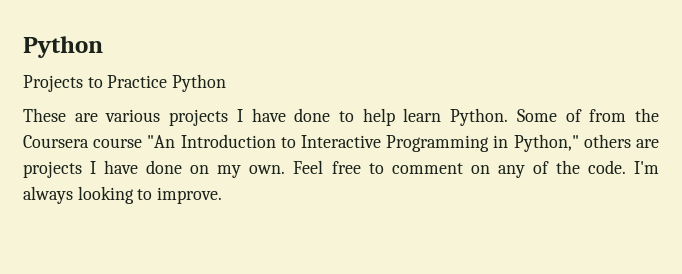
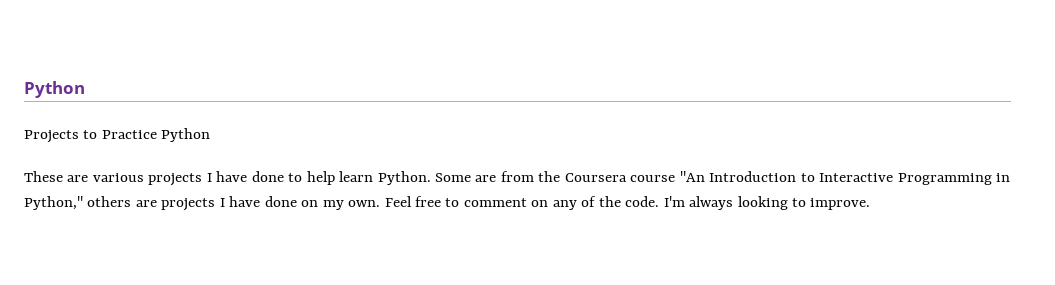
- Some of from the Coursera course "An Introduction to Interactive Programming in Python," others are projects I have done on my own.
+ Some are from the Coursera course "An Introduction to Interactive Programming in Python," others are projects I have done on my own.

